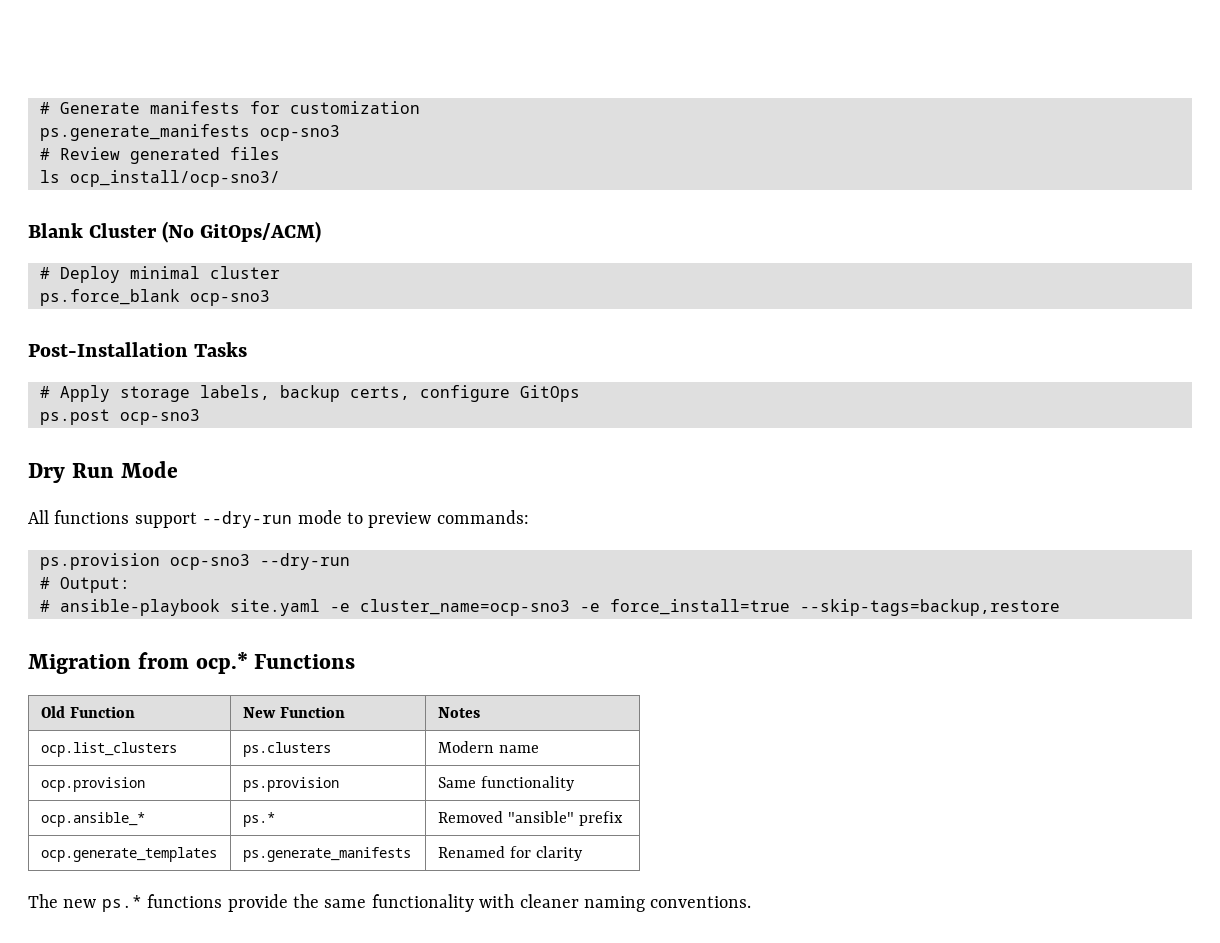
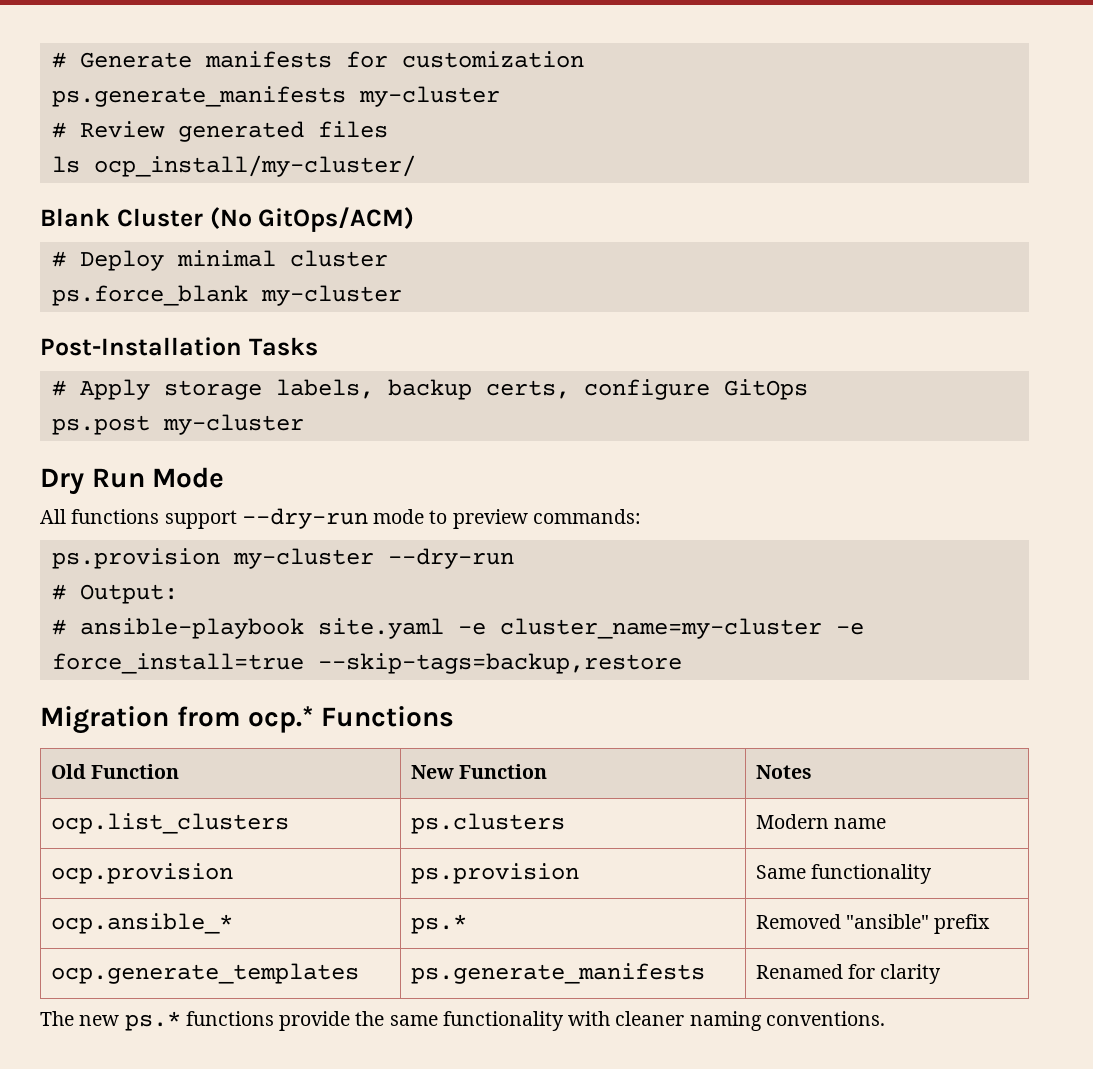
- ps.generate_manifests ocp-sno3
+ ps.generate_manifests my-cluster
- ls ocp_install/ocp-sno3/
+ ls ocp_install/my-cluster/
- ps.force_blank ocp-sno3
+ ps.force_blank my-cluster
- ps.post ocp-sno3
+ ps.post my-cluster
- ps.provision ocp-sno3 --dry-run
+ ps.provision my-cluster --dry-run
- # ansible-playbook site.yaml -e cluster_name=ocp-sno3 -e force_install=true --skip-tags=backup,restore
+ # ansible-playbook site.yaml -e cluster_name=my-cluster -e force_install=true --skip-tags=backup,restore

